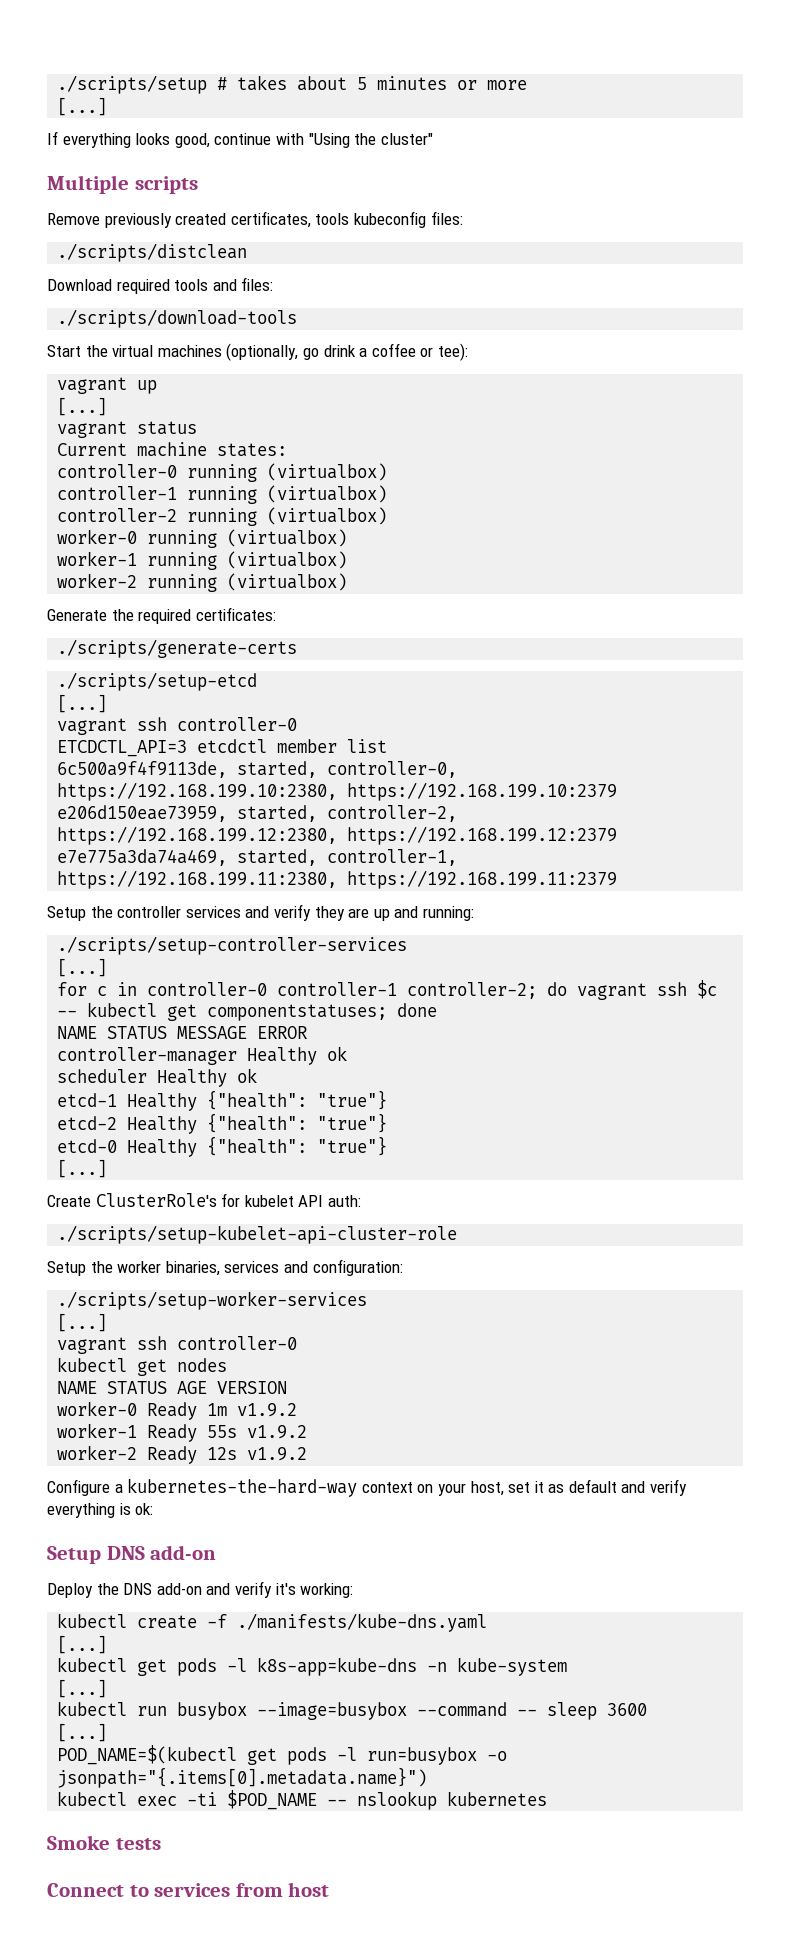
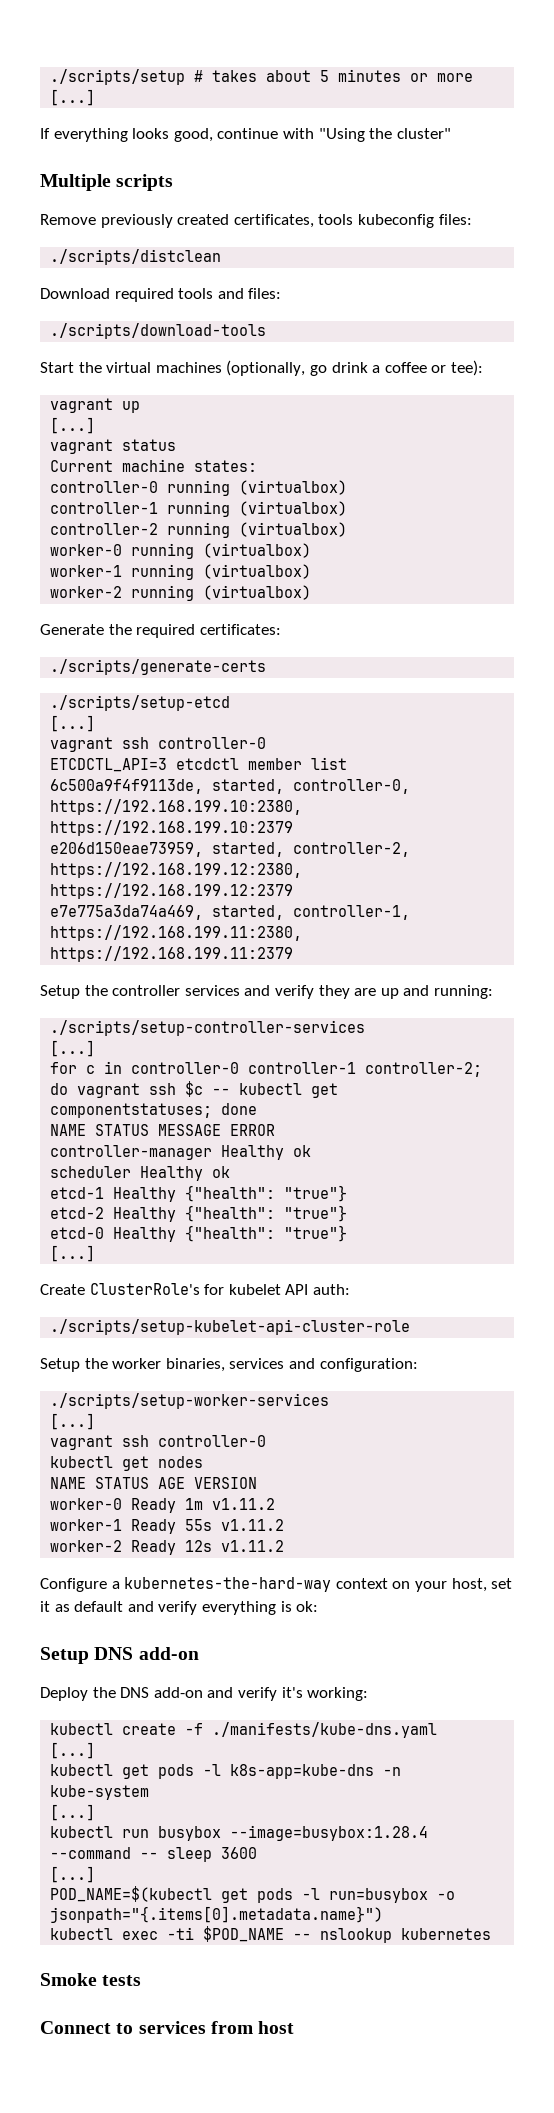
- worker-0 Ready 1m v1.9.2
+ worker-0 Ready 1m v1.11.2
- worker-1 Ready 55s v1.9.2
+ worker-1 Ready 55s v1.11.2
- worker-2 Ready 12s v1.9.2
+ worker-2 Ready 12s v1.11.2
- kubectl run busybox --image=busybox --command -- sleep 3600
+ kubectl run busybox --image=busybox:1.28.4 --command -- sleep 3600

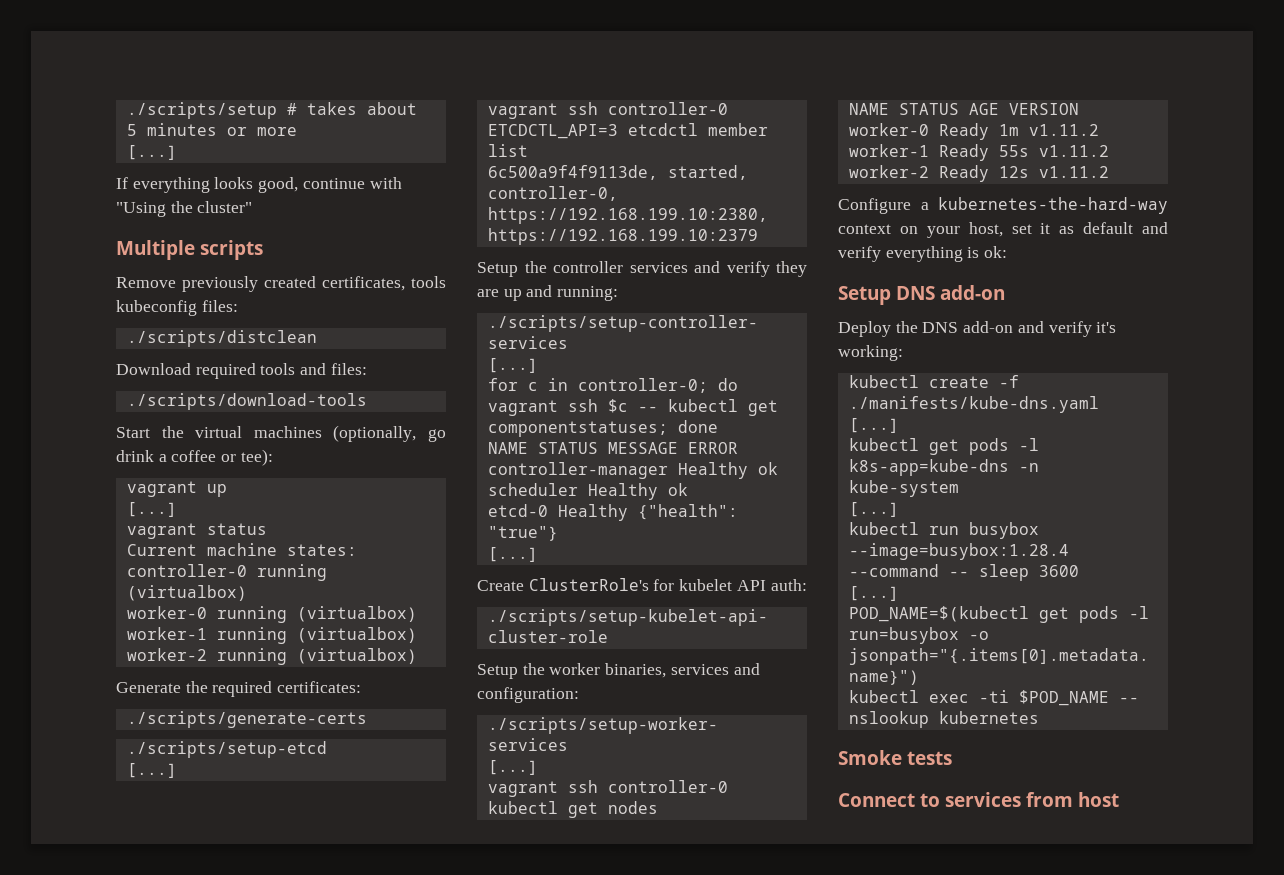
- controller-1 running (virtualbox)
- controller-2 running (virtualbox)
- e206d150eae73959, started, controller-2, https://192.168.199.12:2380, https://192.168.199.12:2379
- e7e775a3da74a469, started, controller-1, https://192.168.199.11:2380, https://192.168.199.11:2379
- for c in controller-0 controller-1 controller-2; do vagrant ssh $c -- kubectl get componentstatuses; done
+ for c in controller-0; do vagrant ssh $c -- kubectl get componentstatuses; done
- etcd-1 Healthy {"health": "true"}
- etcd-2 Healthy {"health": "true"}

